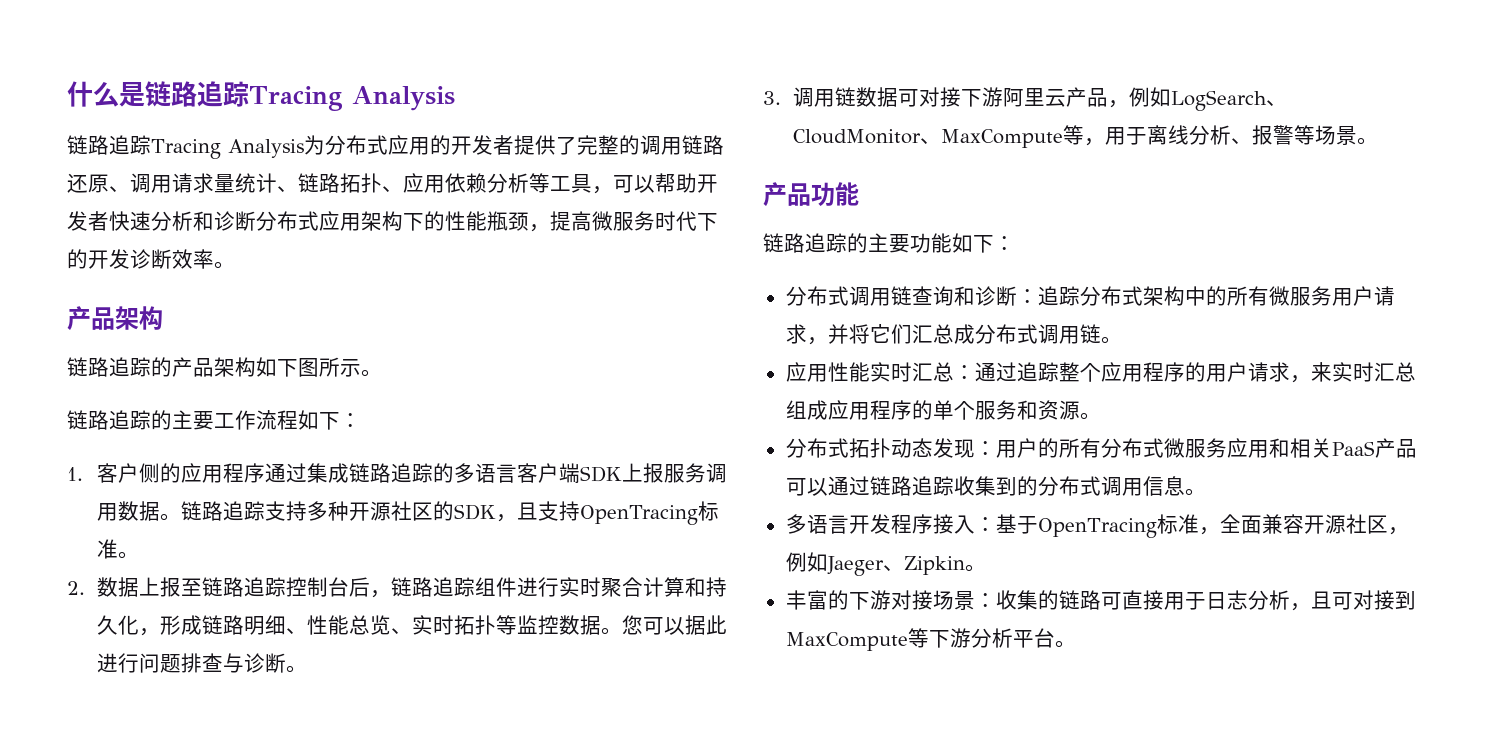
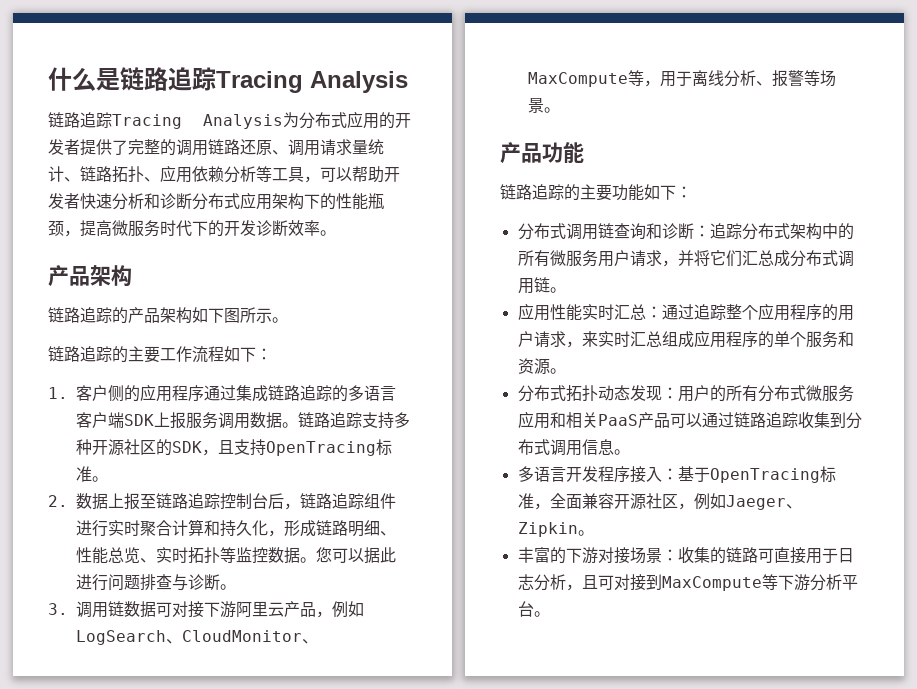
- 分布式拓扑动态发现：用户的所有分布式微服务应用和相关PaaS产品可以通过链路追踪收集到的分布式调用信息。
+ 分布式拓扑动态发现：用户的所有分布式微服务应用和相关PaaS产品可以通过链路追踪收集到分布式调用信息。

